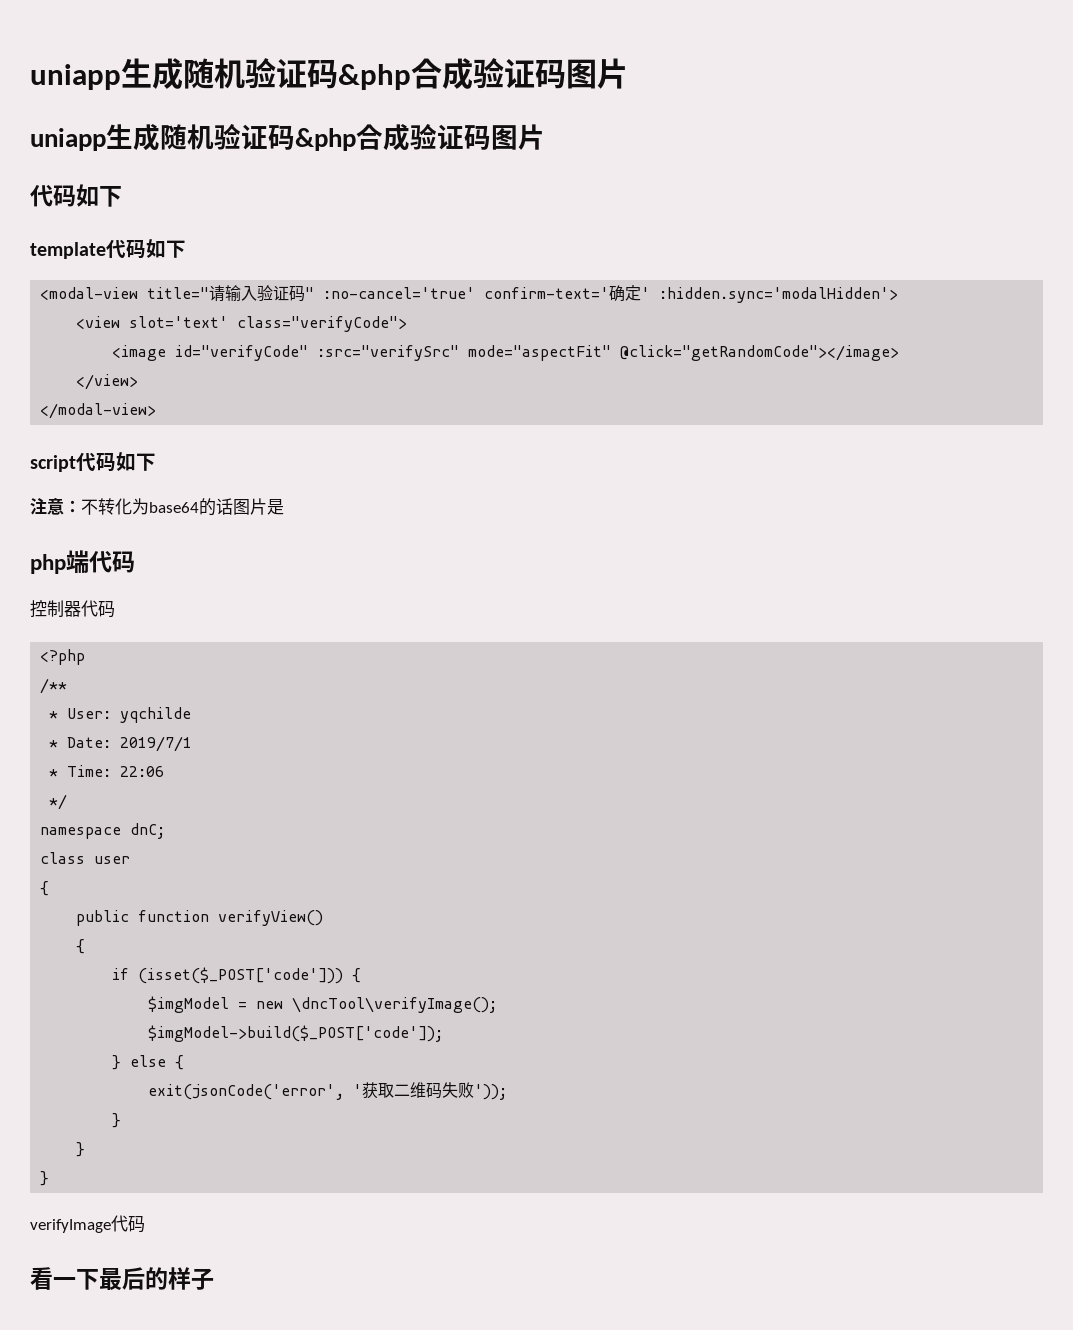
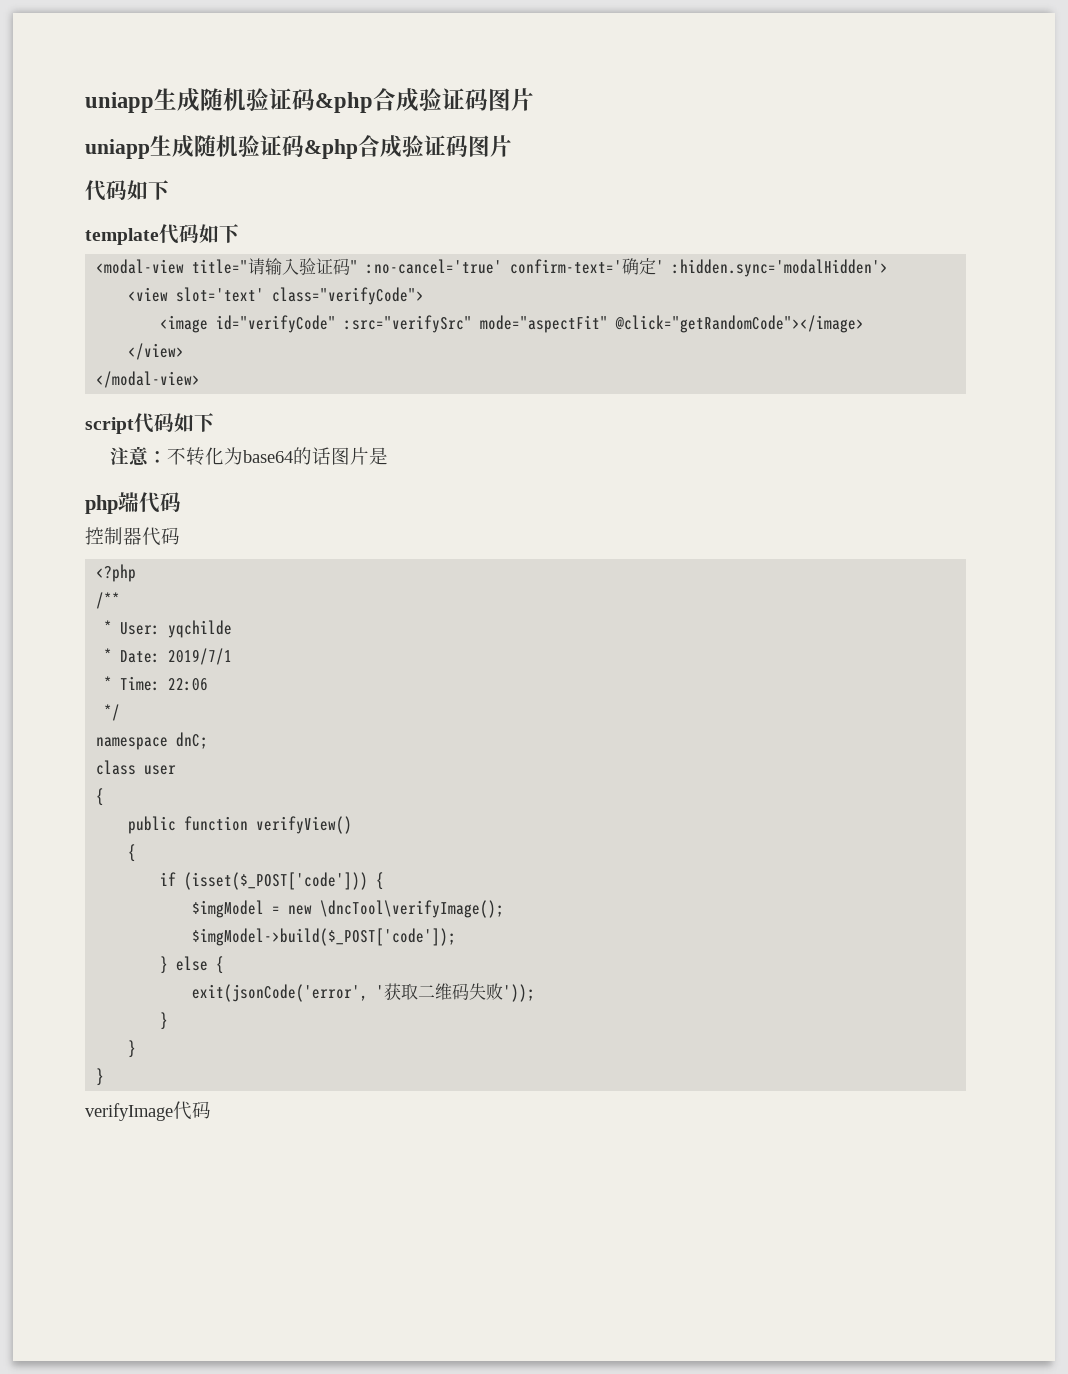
- 看一下最后的样子

